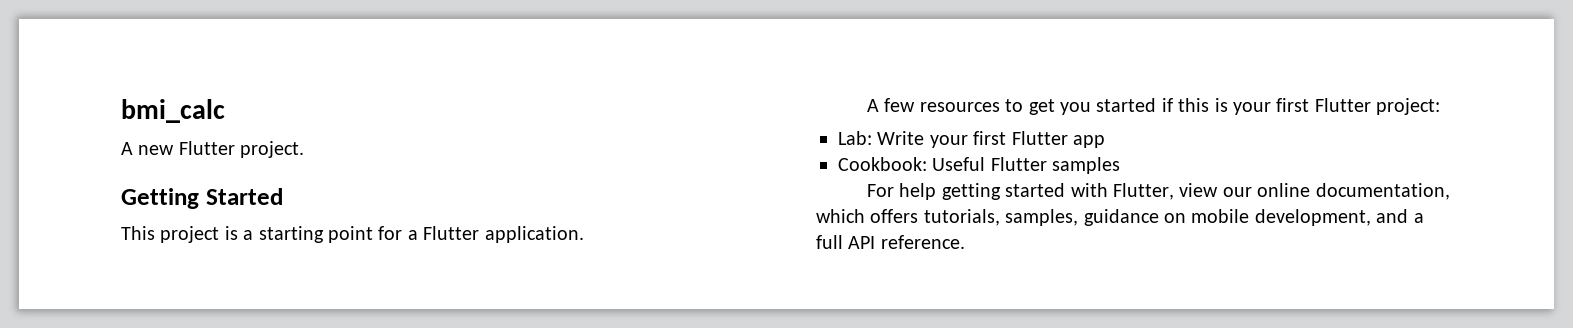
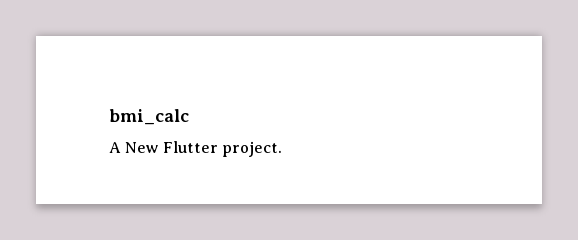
- A new Flutter project.
+ A New Flutter project.
- Getting Started
- This project is a starting point for a Flutter application.
- A few resources to get you started if this is your first Flutter project:
- Lab: Write your first Flutter app
- Cookbook: Useful Flutter samples
- For help getting started with Flutter, view our online documentation, which offers tutorials, samples, guidance on mobile development, and a full API reference.

